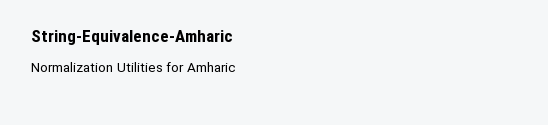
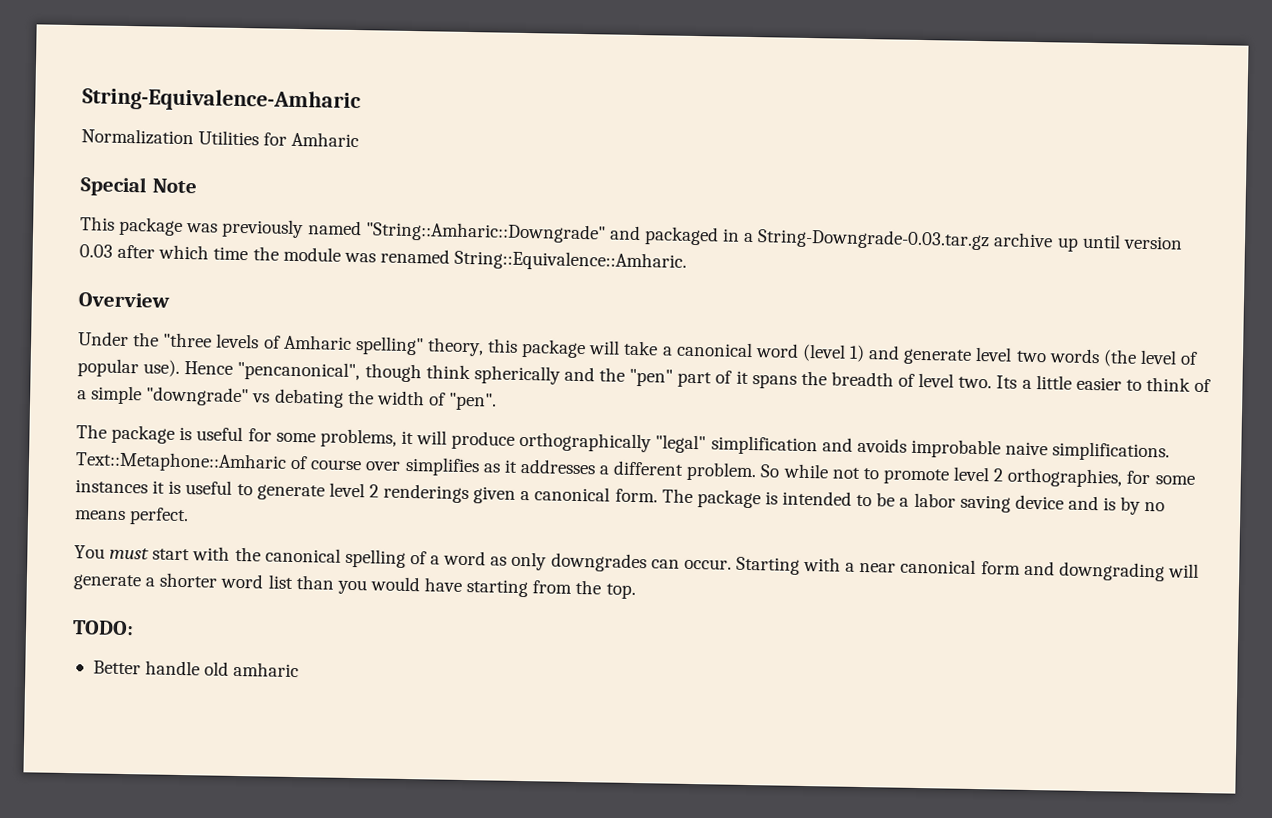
+ Special Note
+ This package was previously named "String::Amharic::Downgrade" and packaged in a String-Downgrade-0.03.tar.gz archive up until version 0.03 after which time the module was renamed String::Equivalence::Amharic.
+ Overview
+ Under the "three levels of Amharic spelling" theory, this package will take a canonical word (level 1) and generate level two words (the level of popular use). Hence "pencanonical", though think spherically and the "pen" part of it spans the breadth of level two. Its a little easier to think of a simple "downgrade" vs debating the width of "pen".
+ The package is useful for some problems, it will produce orthographically "legal" simplification and avoids improbable naive simplifications. Text::Metaphone::Amharic of course over simplifies as it addresses a different problem. So while not to promote level 2 orthographies, for some instances it is useful to generate level 2 renderings given a canonical form. The package is intended to be a labor saving device and is by no means perfect.
+ You must start with the canonical spelling of a word as only downgrades can occur. Starting with a near canonical form and downgrading will generate a shorter word list than you would have starting from the top.
+ TODO:
+ Better handle old amharic

